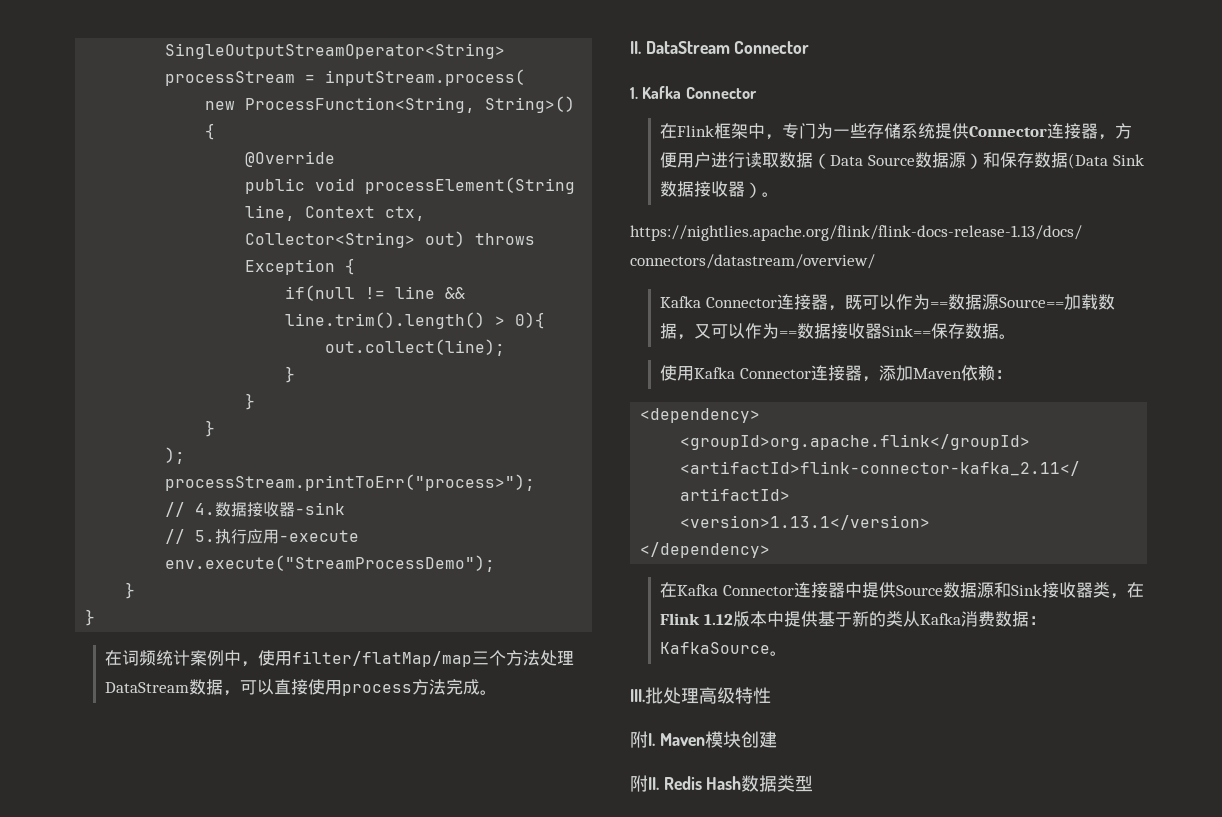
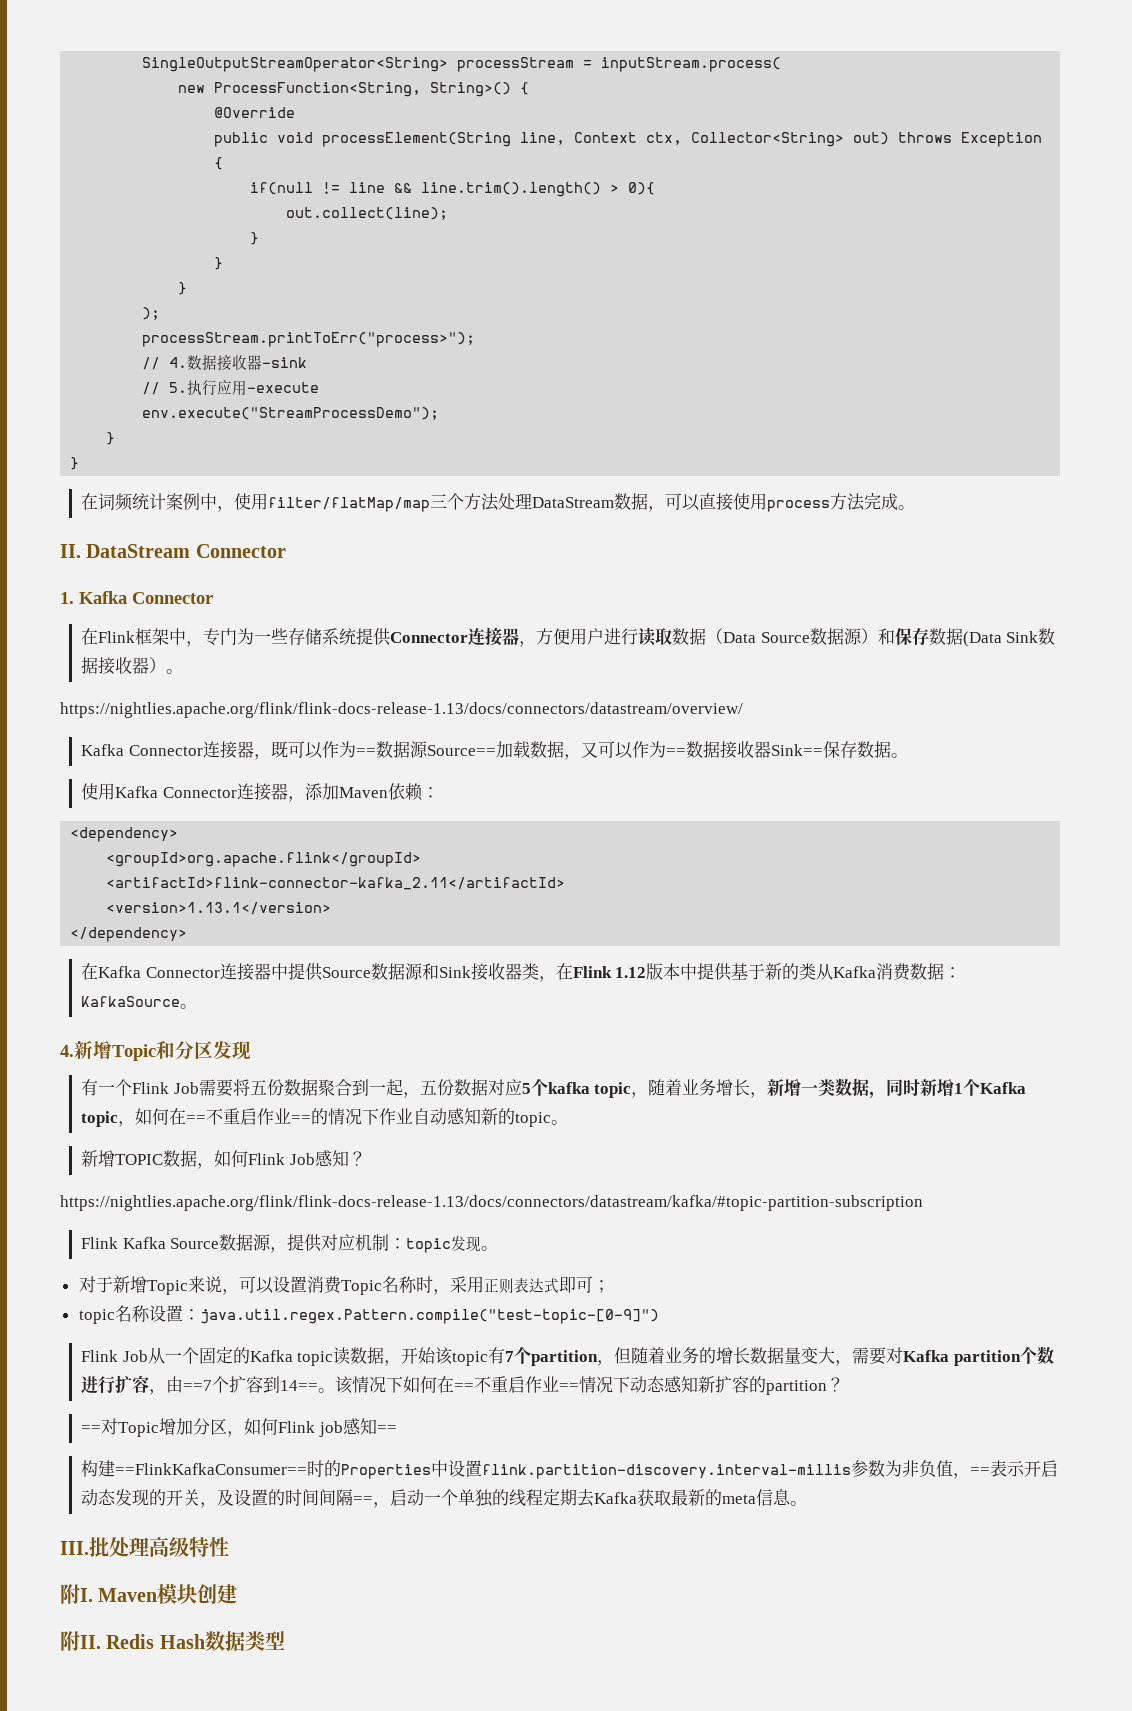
+ 4.新增Topic和分区发现
+ 有一个Flink Job需要将五份数据聚合到一起，五份数据对应5个kafka topic，随着业务增长，新增一类数据，同时新增1个Kafka topic，如何在==不重启作业==的情况下作业自动感知新的topic。
+ 新增TOPIC数据，如何Flink Job感知？
+ https://nightlies.apache.org/flink/flink-docs-release-1.13/docs/connectors/datastream/kafka/#topic-partition-subscription
+ Flink Kafka Source数据源，提供对应机制：topic发现。
+ 对于新增Topic来说，可以设置消费Topic名称时，采用正则表达式即可；
+ topic名称设置：java.util.regex.Pattern.compile("test-topic-[0-9]")
+ Flink Job从一个固定的Kafka topic读数据，开始该topic有7个partition，但随着业务的增长数据量变大，需要对Kafka partition个数进行扩容，由==7个扩容到14==。该情况下如何在==不重启作业==情况下动态感知新扩容的partition？
+ ==对Topic增加分区，如何Flink job感知==
+ 构建==FlinkKafkaConsumer==时的Properties中设置flink.partition-discovery.interval-millis参数为非负值，==表示开启动态发现的开关，及设置的时间间隔==，启动一个单独的线程定期去Kafka获取最新的meta信息。

